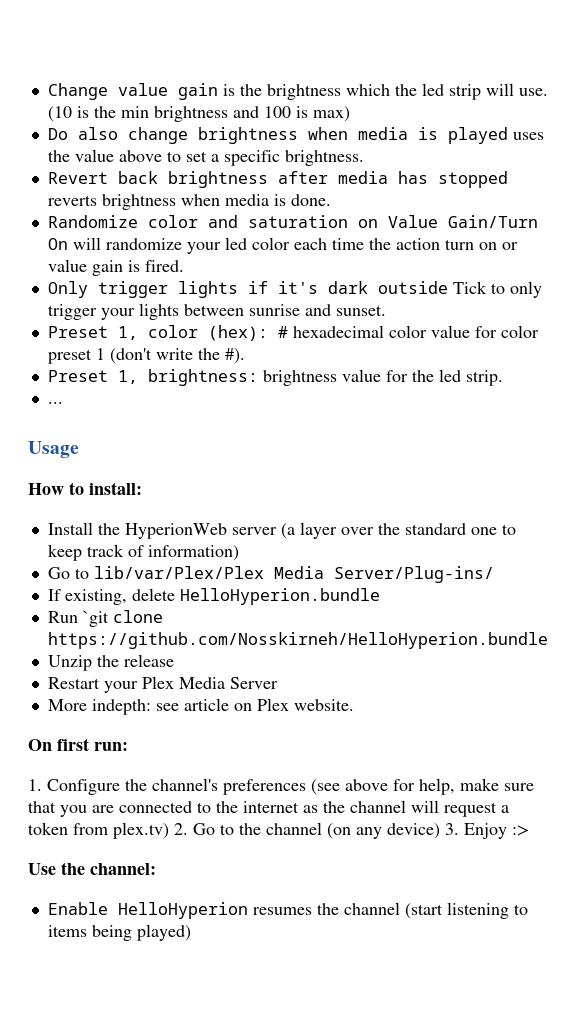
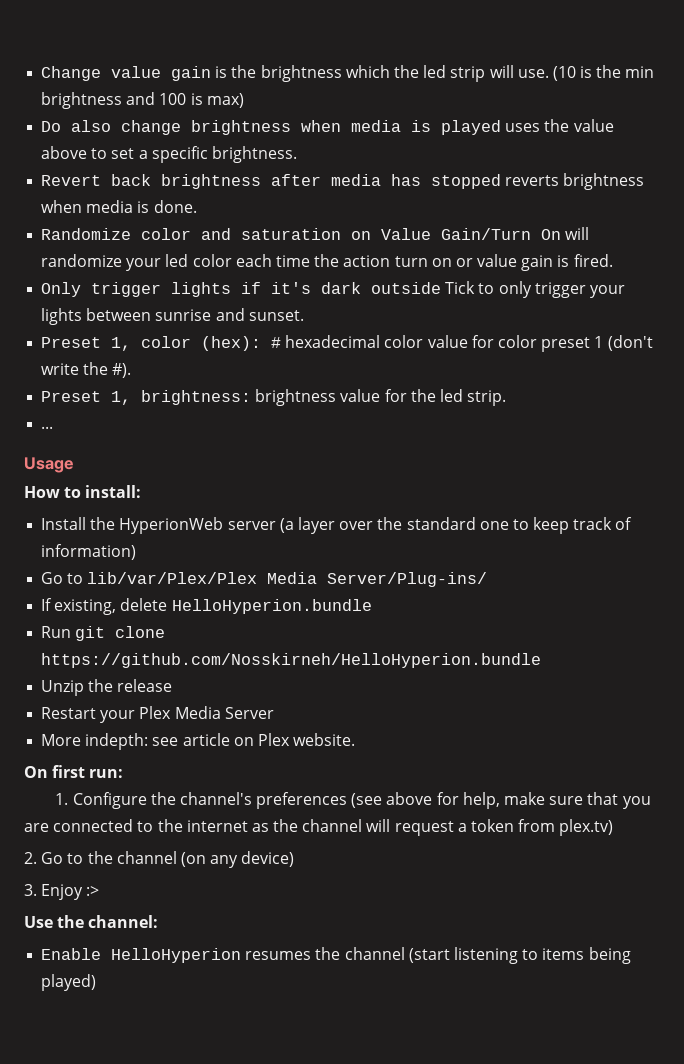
- Run `git clone https://github.com/Nosskirneh/HelloHyperion.bundle
+ Run git clone https://github.com/Nosskirneh/HelloHyperion.bundle
- 1. Configure the channel's preferences (see above for help, make sure that you are connected to the internet as the channel will request a token from plex.tv) 2. Go to the channel (on any device) 3. Enjoy :>
+ 1. Configure the channel's preferences (see above for help, make sure that you are connected to the internet as the channel will request a token from plex.tv)
+ 2. Go to the channel (on any device)
+ 3. Enjoy :>

